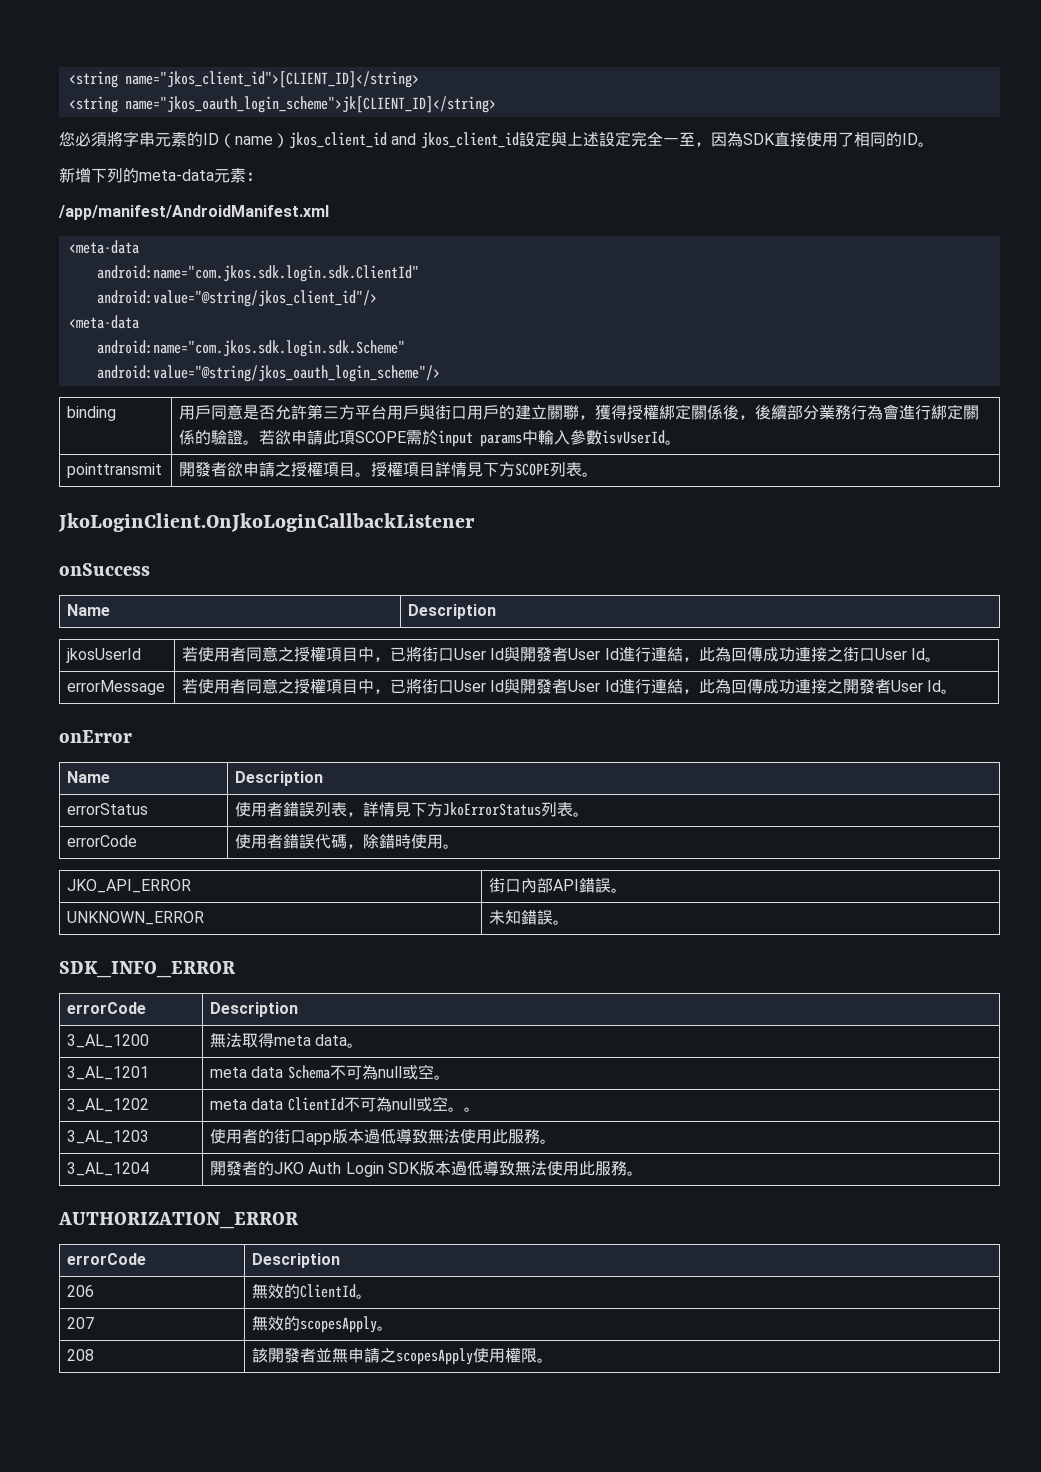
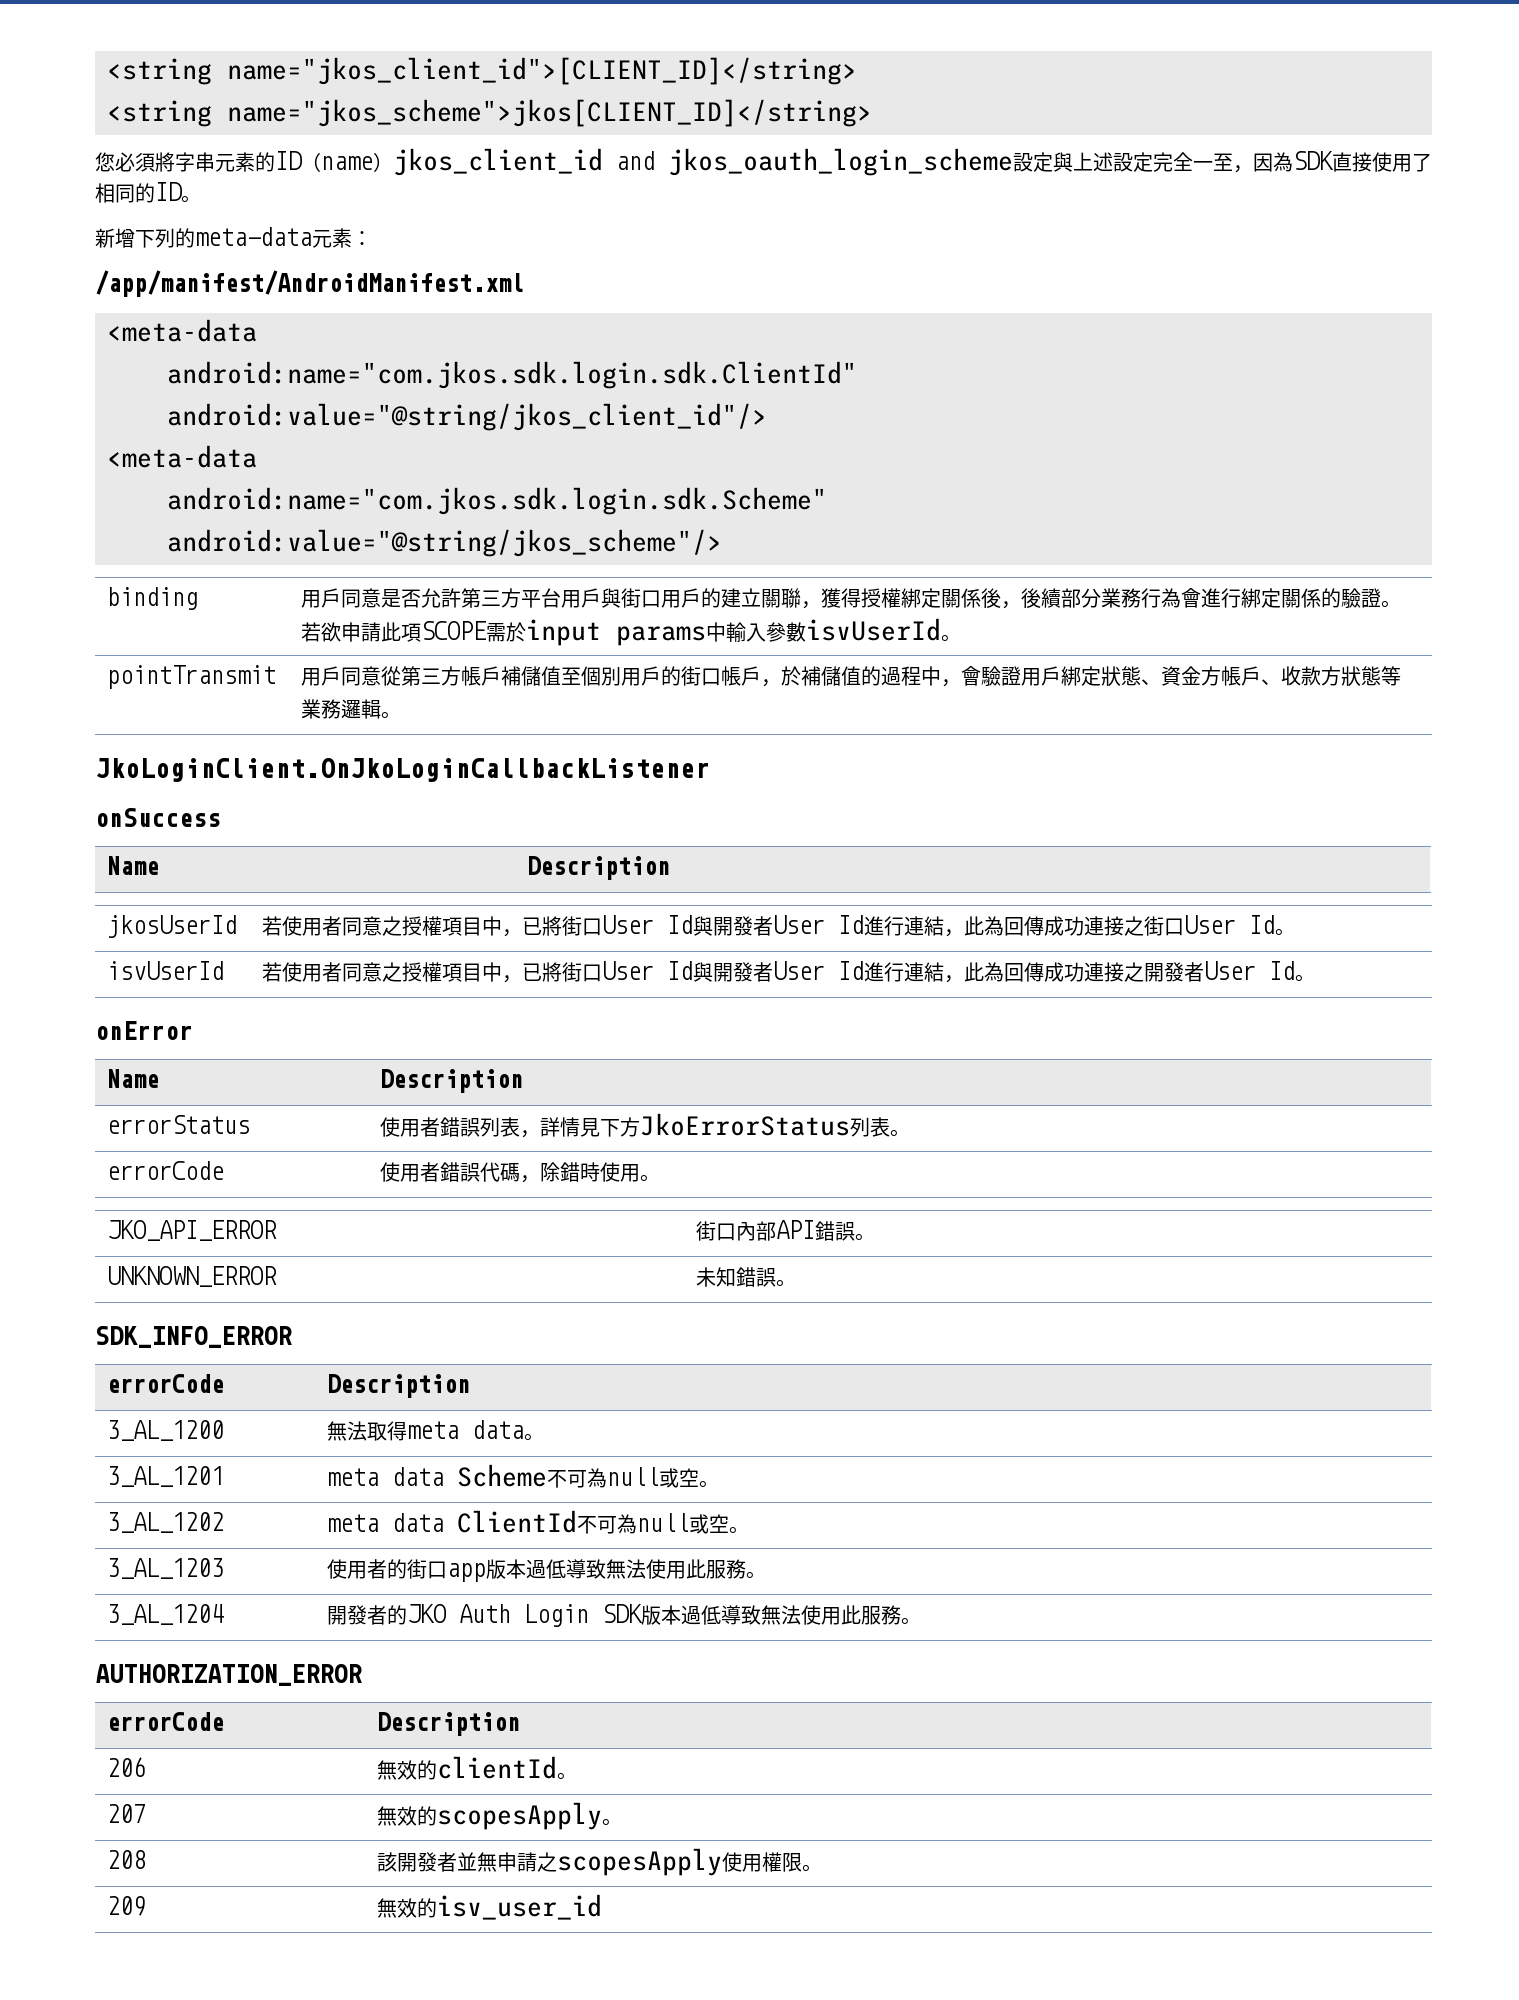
- <string name="jkos_oauth_login_scheme">jk[CLIENT_ID]</string>
+ <string name="jkos_scheme">jkos[CLIENT_ID]</string>
- 您必須將字串元素的ID（name）jkos_client_id and jkos_client_id設定與上述設定完全一至，因為SDK直接使用了相同的ID。
+ 您必須將字串元素的ID（name）jkos_client_id and jkos_oauth_login_scheme設定與上述設定完全一至，因為SDK直接使用了相同的ID。
- android:value="@string/jkos_oauth_login_scheme"/>
+ android:value="@string/jkos_scheme"/>
- pointtransmit | 開發者欲申請之授權項目。授權項目詳情見下方SCOPE列表。
+ pointTransmit | 用戶同意從第三方帳戶補儲值至個別用戶的街口帳戶，於補儲值的過程中，會驗證用戶綁定狀態、資金方帳戶、收款方狀態等業務邏輯。
- errorMessage | 若使用者同意之授權項目中，已將街口User Id與開發者User Id進行連結，此為回傳成功連接之開發者User Id。
+ isvUserId | 若使用者同意之授權項目中，已將街口User Id與開發者User Id進行連結，此為回傳成功連接之開發者User Id。
- 3_AL_1201 | meta data Schema不可為null或空。
+ 3_AL_1201 | meta data Scheme不可為null或空。
- 3_AL_1202 | meta data ClientId不可為null或空。。
+ 3_AL_1202 | meta data ClientId不可為null或空。
- 206 | 無效的ClientId。
+ 206 | 無效的clientId。
+ 209 | 無效的isv_user_id

